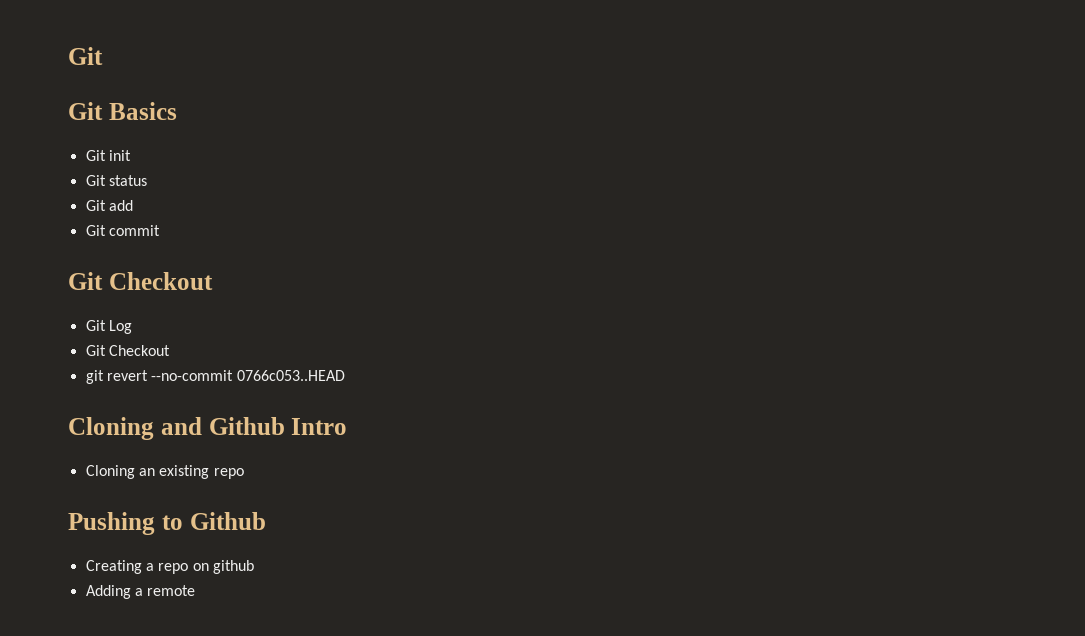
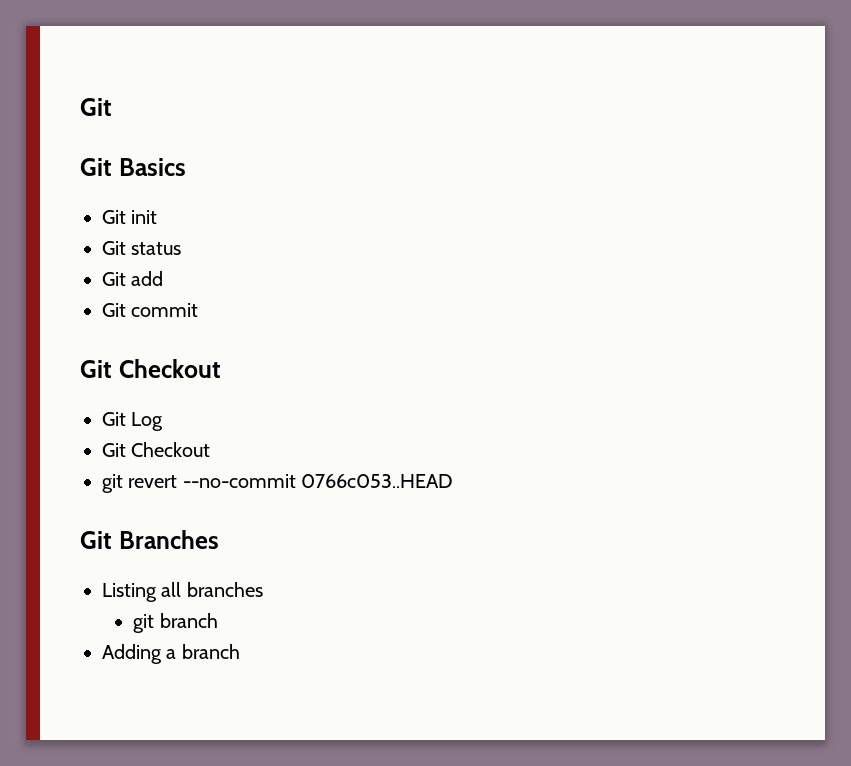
- Cloning and Github Intro
- Cloning an existing repo
- Pushing to Github
- Creating a repo on github
+ Git Branches
+ Listing all branches
+ git branch
- Adding a remote
+ Adding a branch

